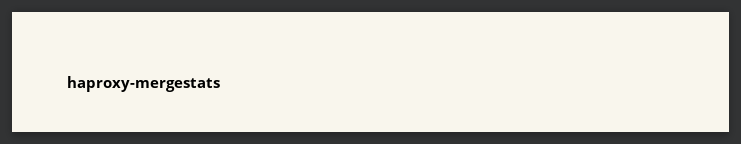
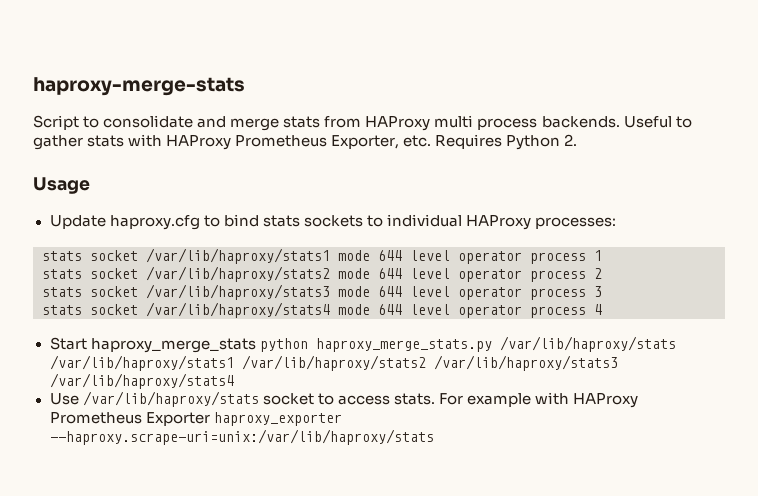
- haproxy-mergestats
+ haproxy-merge-stats
+ Script to consolidate and merge stats from HAProxy multi process backends. Useful to gather stats with HAProxy Prometheus Exporter, etc. Requires Python 2.
+ Usage
+ Update haproxy.cfg to bind stats sockets to individual HAProxy processes:
+ stats socket /var/lib/haproxy/stats1 mode 644 level operator process 1
+ stats socket /var/lib/haproxy/stats2 mode 644 level operator process 2
+ stats socket /var/lib/haproxy/stats3 mode 644 level operator process 3
+ stats socket /var/lib/haproxy/stats4 mode 644 level operator process 4
+ Start haproxy_merge_stats python haproxy_merge_stats.py /var/lib/haproxy/stats /var/lib/haproxy/stats1 /var/lib/haproxy/stats2 /var/lib/haproxy/stats3 /var/lib/haproxy/stats4
+ Use /var/lib/haproxy/stats socket to access stats. For example with HAProxy Prometheus Exporter haproxy_exporter --haproxy.scrape-uri=unix:/var/lib/haproxy/stats

